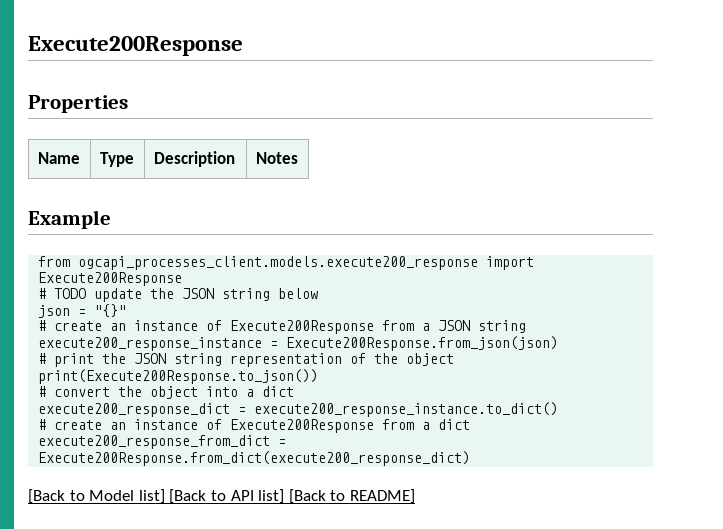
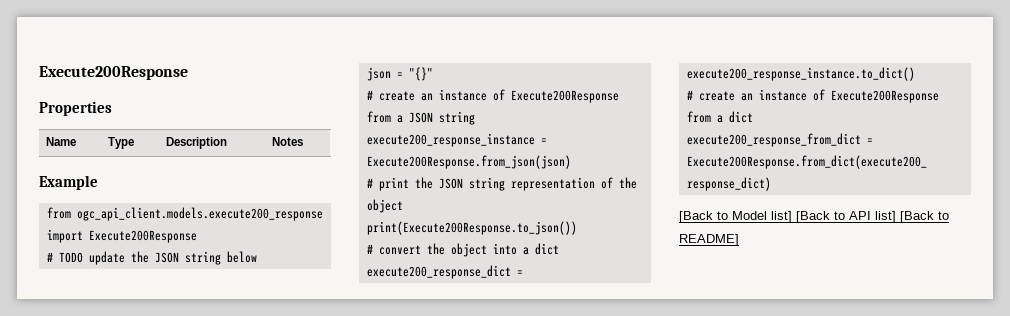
- from ogcapi_processes_client.models.execute200_response import Execute200Response
+ from ogc_api_client.models.execute200_response import Execute200Response

